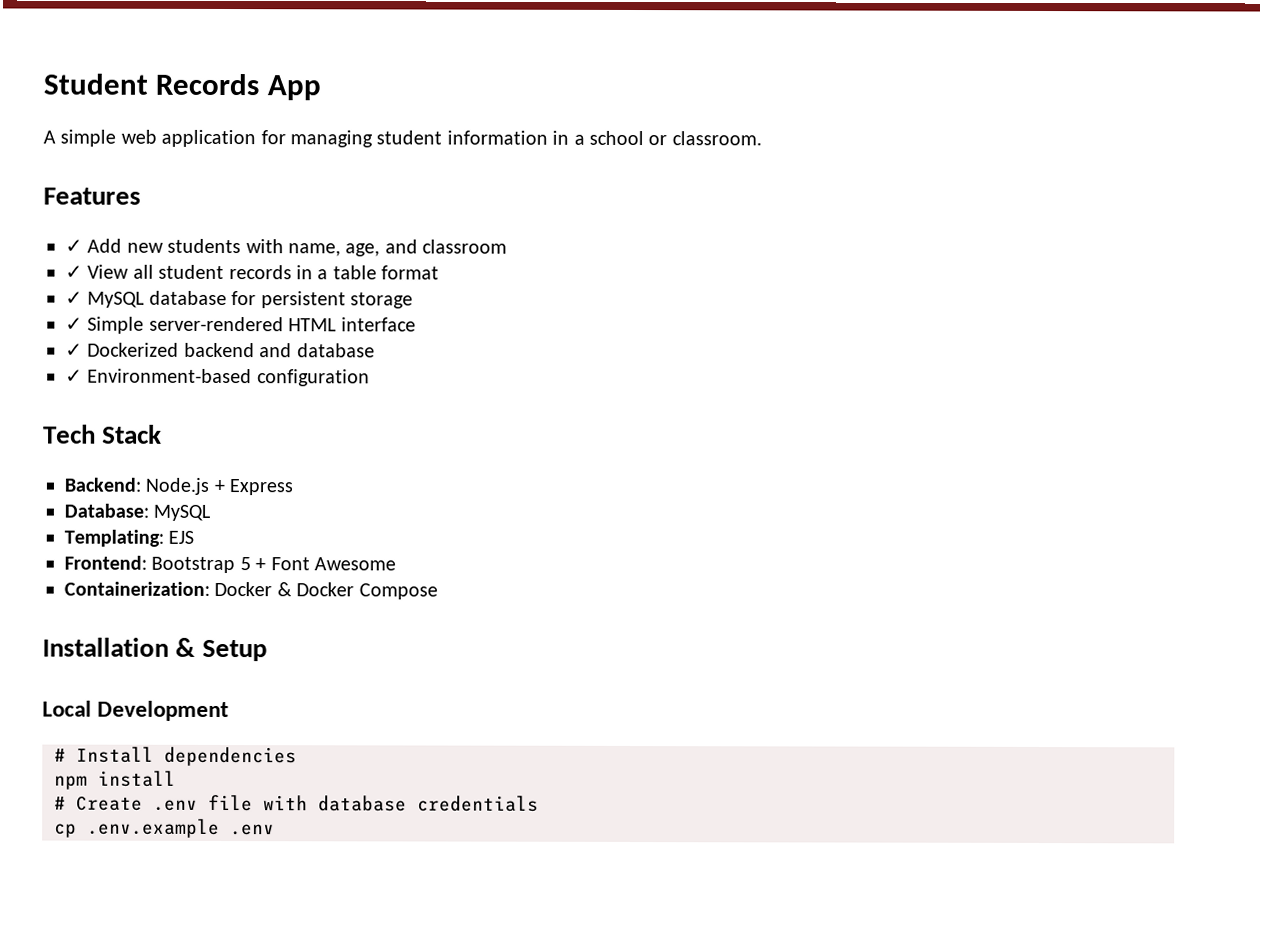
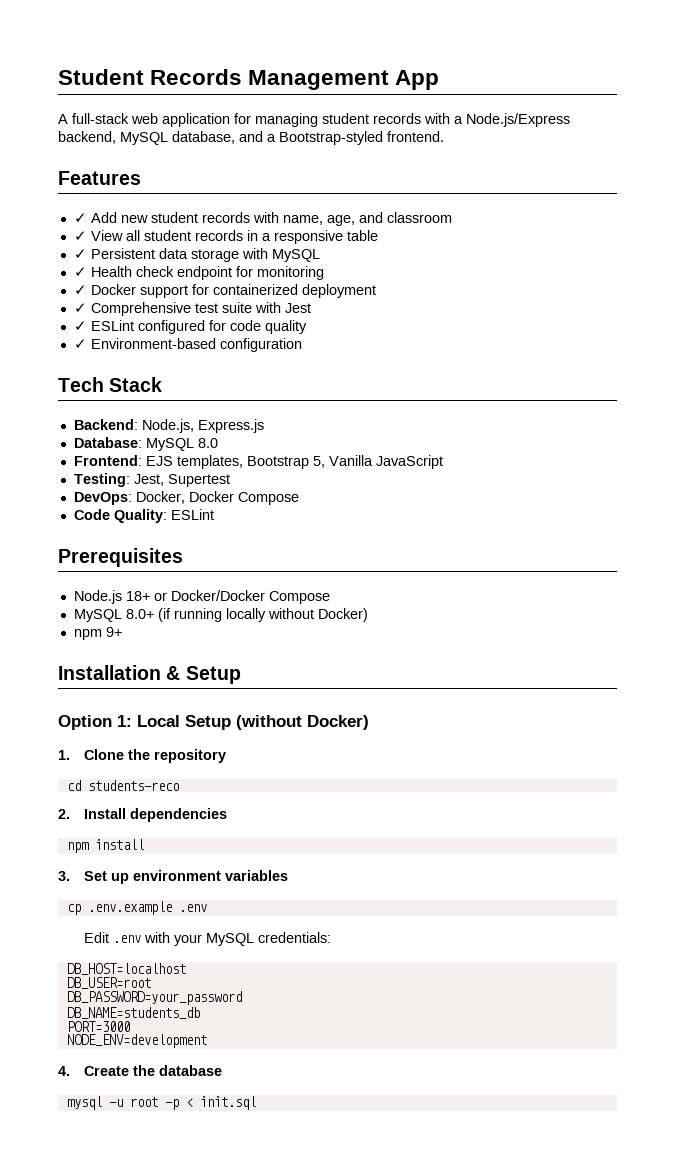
- Student Records App
+ Student Records Management App
- A simple web application for managing student information in a school or classroom.
+ A full-stack web application for managing student records with a Node.js/Express backend, MySQL database, and a Bootstrap-styled frontend.
- ✓ Add new students with name, age, and classroom
+ ✓ Add new student records with name, age, and classroom
- ✓ View all student records in a table format
- ✓ MySQL database for persistent storage
- ✓ Simple server-rendered HTML interface
- ✓ Dockerized backend and database
+ ✓ View all student records in a responsive table
+ ✓ Persistent data storage with MySQL
+ ✓ Health check endpoint for monitoring
+ ✓ Docker support for containerized deployment
+ ✓ Comprehensive test suite with Jest
+ ✓ ESLint configured for code quality
- Backend: Node.js + Express
+ Backend: Node.js, Express.js
- Database: MySQL
- Templating: EJS
+ Database: MySQL 8.0
- Frontend: Bootstrap 5 + Font Awesome
- Containerization: Docker & Docker Compose
+ Frontend: EJS templates, Bootstrap 5, Vanilla JavaScript
+ Testing: Jest, Supertest
+ DevOps: Docker, Docker Compose
+ Code Quality: ESLint
+ Prerequisites
+ Node.js 18+ or Docker/Docker Compose
+ MySQL 8.0+ (if running locally without Docker)
+ npm 9+
  Installation & Setup
- Local Development
- # Install dependencies
+ Option 1: Local Setup (without Docker)
+ 1. Clone the repository
+ cd students-reco
+ 2. Install dependencies
  npm install
- # Create .env file with database credentials
+ 3. Set up environment variables
  cp .env.example .env
+ Edit .env with your MySQL credentials:
+ DB_HOST=localhost
+ DB_USER=root
+ DB_PASSWORD=your_password
+ DB_NAME=students_db
+ PORT=3000
+ NODE_ENV=development
+ 4. Create the database
+ mysql -u root -p < init.sql

